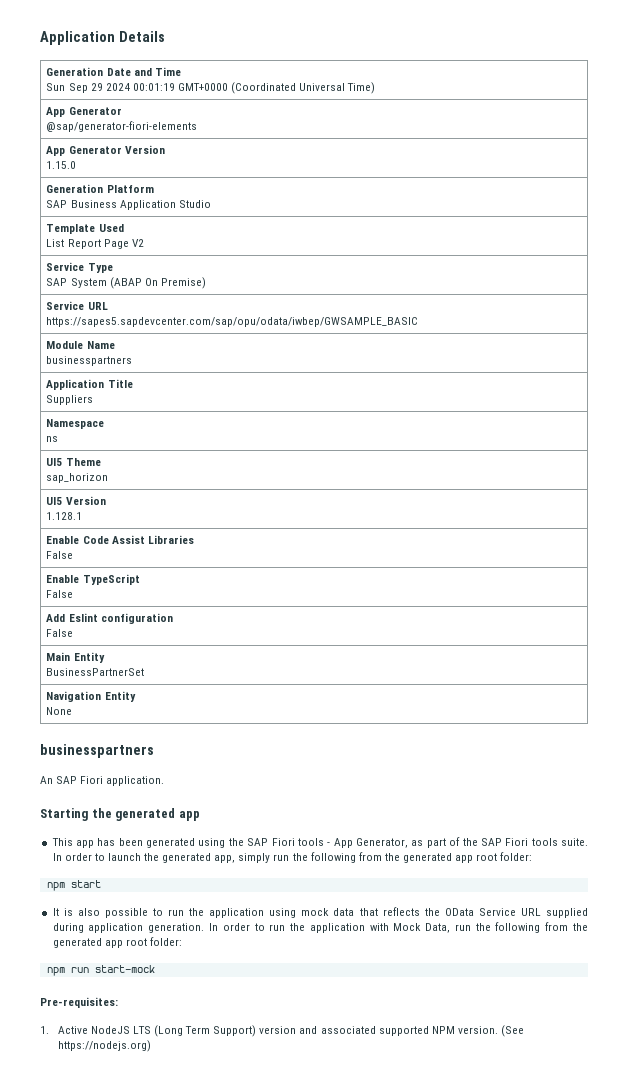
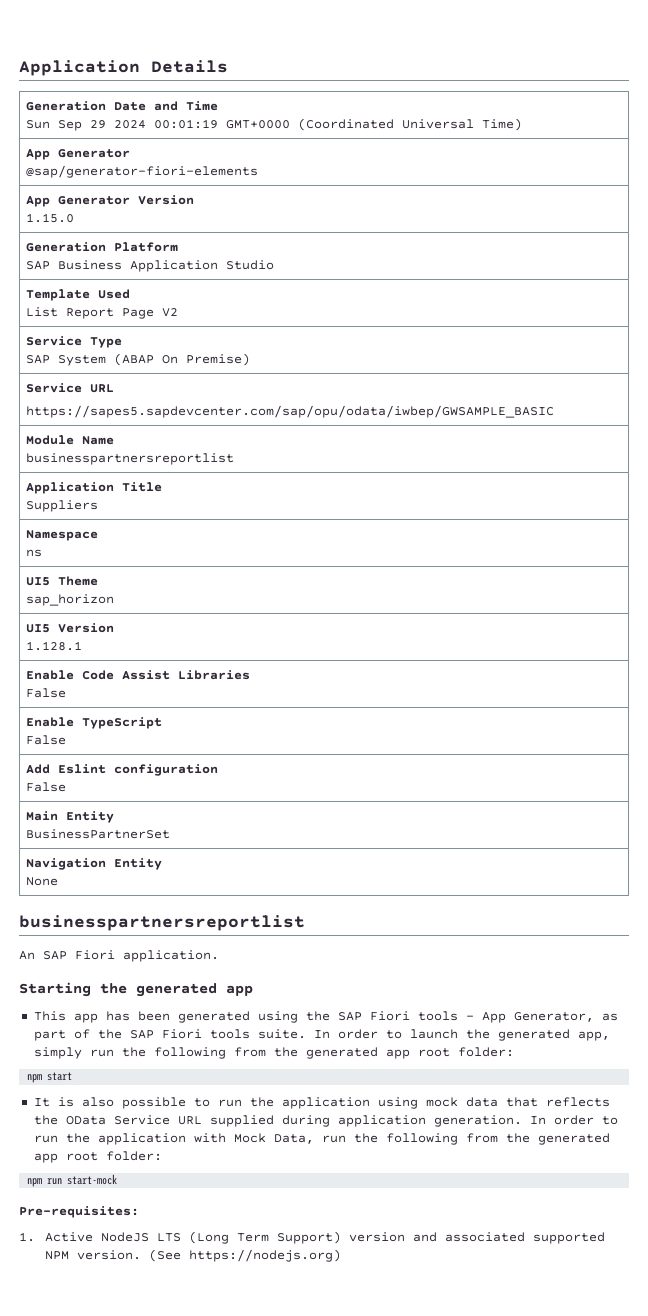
  Module Name
- businesspartners
+ businesspartnersreportlist
  Navigation Entity
  None
- businesspartners
+ businesspartnersreportlist

